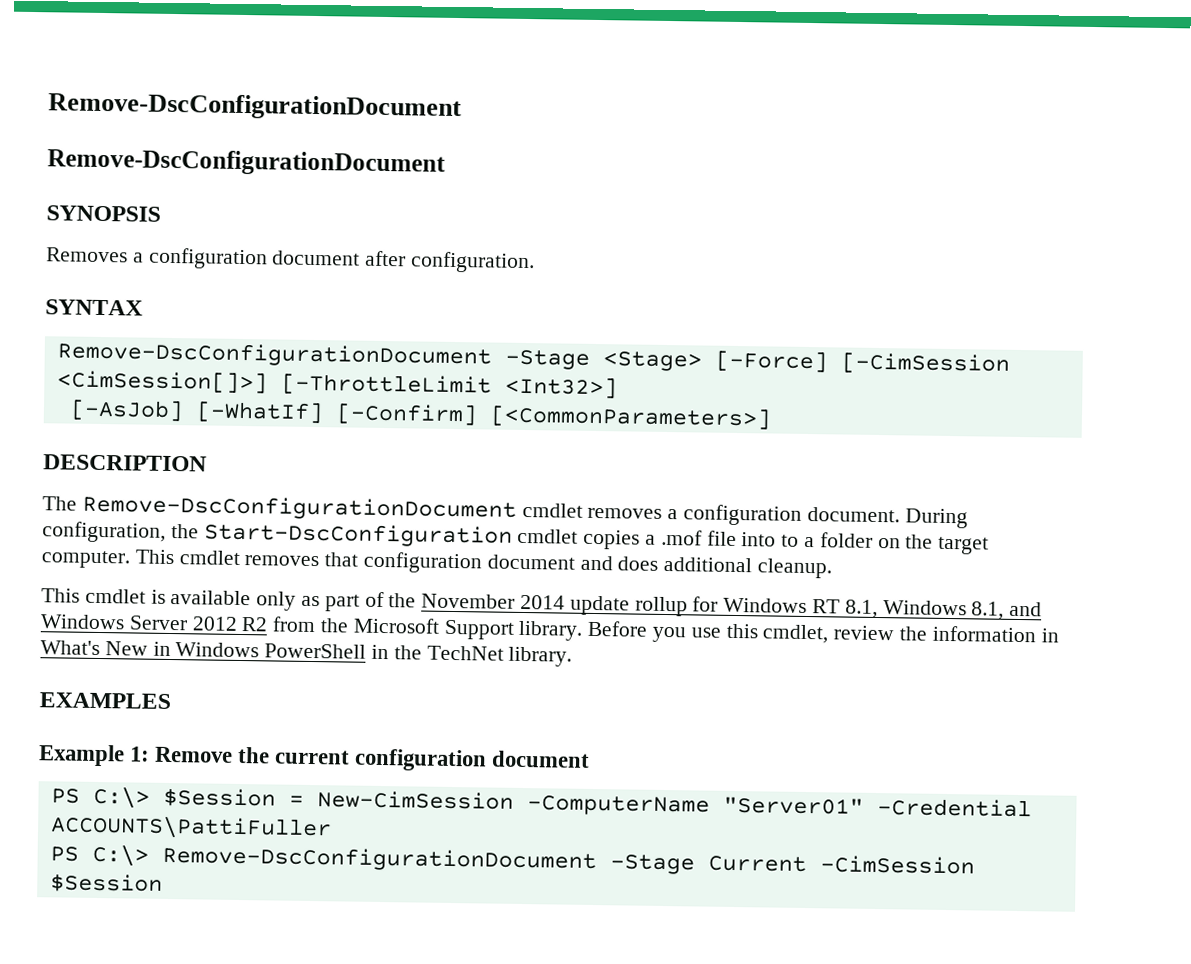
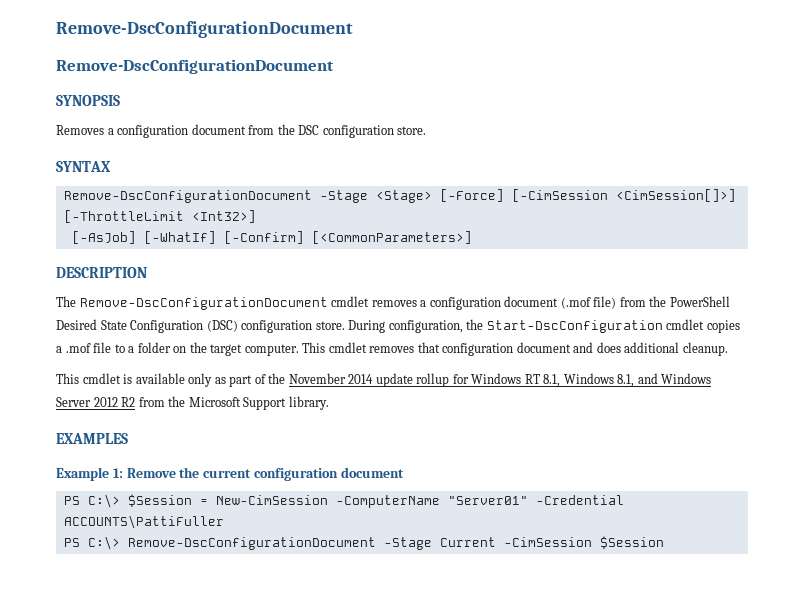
- Removes a configuration document after configuration.
+ Removes a configuration document from the DSC configuration store.
- The Remove-DscConfigurationDocument cmdlet removes a configuration document.
+ The Remove-DscConfigurationDocument cmdlet removes a configuration document (.mof file) from the PowerShell Desired State Configuration (DSC) configuration store.
- During configuration, the Start-DscConfiguration cmdlet copies a .mof file into to a folder on the target computer.
+ During configuration, the Start-DscConfiguration cmdlet copies a .mof file to a folder on the target computer.
- Before you use this cmdlet, review the information in What's New in Windows PowerShell in the TechNet library.

